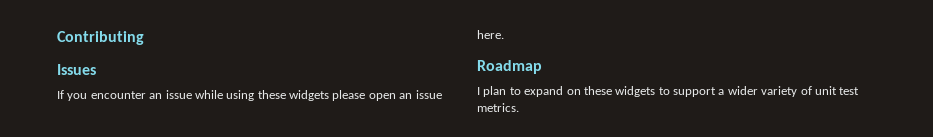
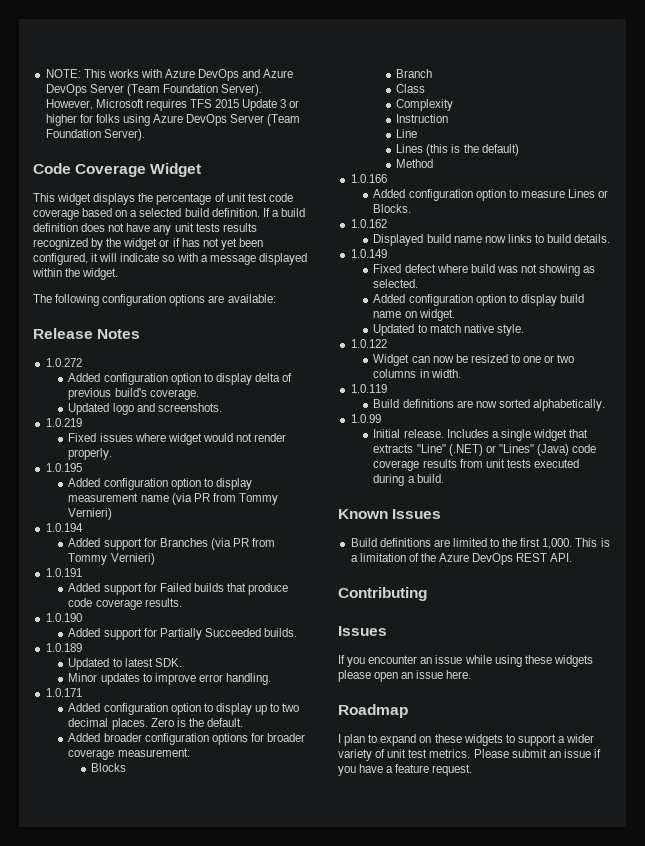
+ NOTE: This works with Azure DevOps and Azure DevOps Server (Team Foundation Server). However, Microsoft requires TFS 2015 Update 3 or higher for folks using Azure DevOps Server (Team Foundation Server).
+ Code Coverage Widget
+ This widget displays the percentage of unit test code coverage based on a selected build definition. If a build definition does not have any unit tests results recognized by the widget or if has not yet been configured, it will indicate so with a message displayed within the widget.
+ The following configuration options are available:
+ Release Notes
+ 1.0.272
+ Added configuration option to display delta of previous build's coverage.
+ Updated logo and screenshots.
+ 1.0.219
+ Fixed issues where widget would not render properly.
+ 1.0.195
+ Added configuration option to display measurement name (via PR from Tommy Vernieri)
+ 1.0.194
+ Added support for Branches (via PR from Tommy Vernieri)
+ 1.0.191
+ Added support for Failed builds that produce code coverage results.
+ 1.0.190
+ Added support for Partially Succeeded builds.
+ 1.0.189
+ Updated to latest SDK.
+ Minor updates to improve error handling.
+ 1.0.171
+ Added configuration option to display up to two decimal places. Zero is the default.
+ Added broader configuration options for broader coverage measurement:
+ Blocks
+ Branch
+ Class
+ Complexity
+ Instruction
+ Line
+ Lines (this is the default)
+ Method
+ 1.0.166
+ Added configuration option to measure Lines or Blocks.
+ 1.0.162
+ Displayed build name now links to build details.
+ 1.0.149
+ Fixed defect where build was not showing as selected.
+ Added configuration option to display build name on widget.
+ Updated to match native style.
+ 1.0.122
+ Widget can now be resized to one or two columns in width.
+ 1.0.119
+ Build definitions are now sorted alphabetically.
+ 1.0.99
+ Initial release. Includes a single widget that extracts "Line" (.NET) or "Lines" (Java) code coverage results from unit tests executed during a build.
+ Known Issues
+ Build definitions are limited to the first 1,000. This is a limitation of the Azure DevOps REST API.
+ Please submit an issue if you have a feature request.

